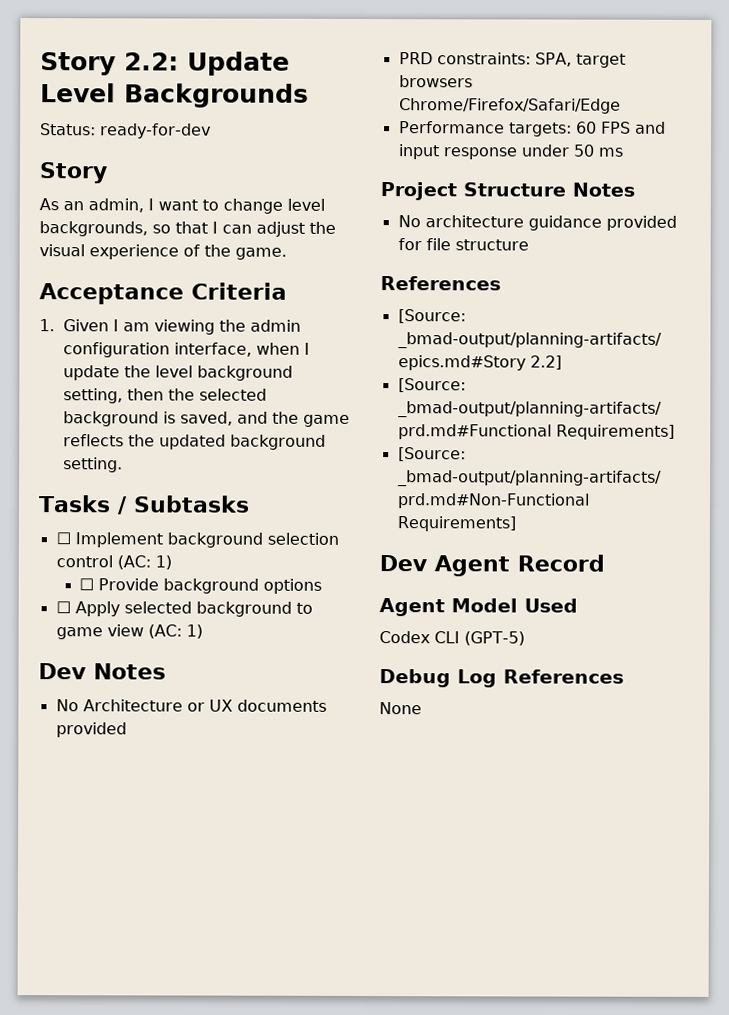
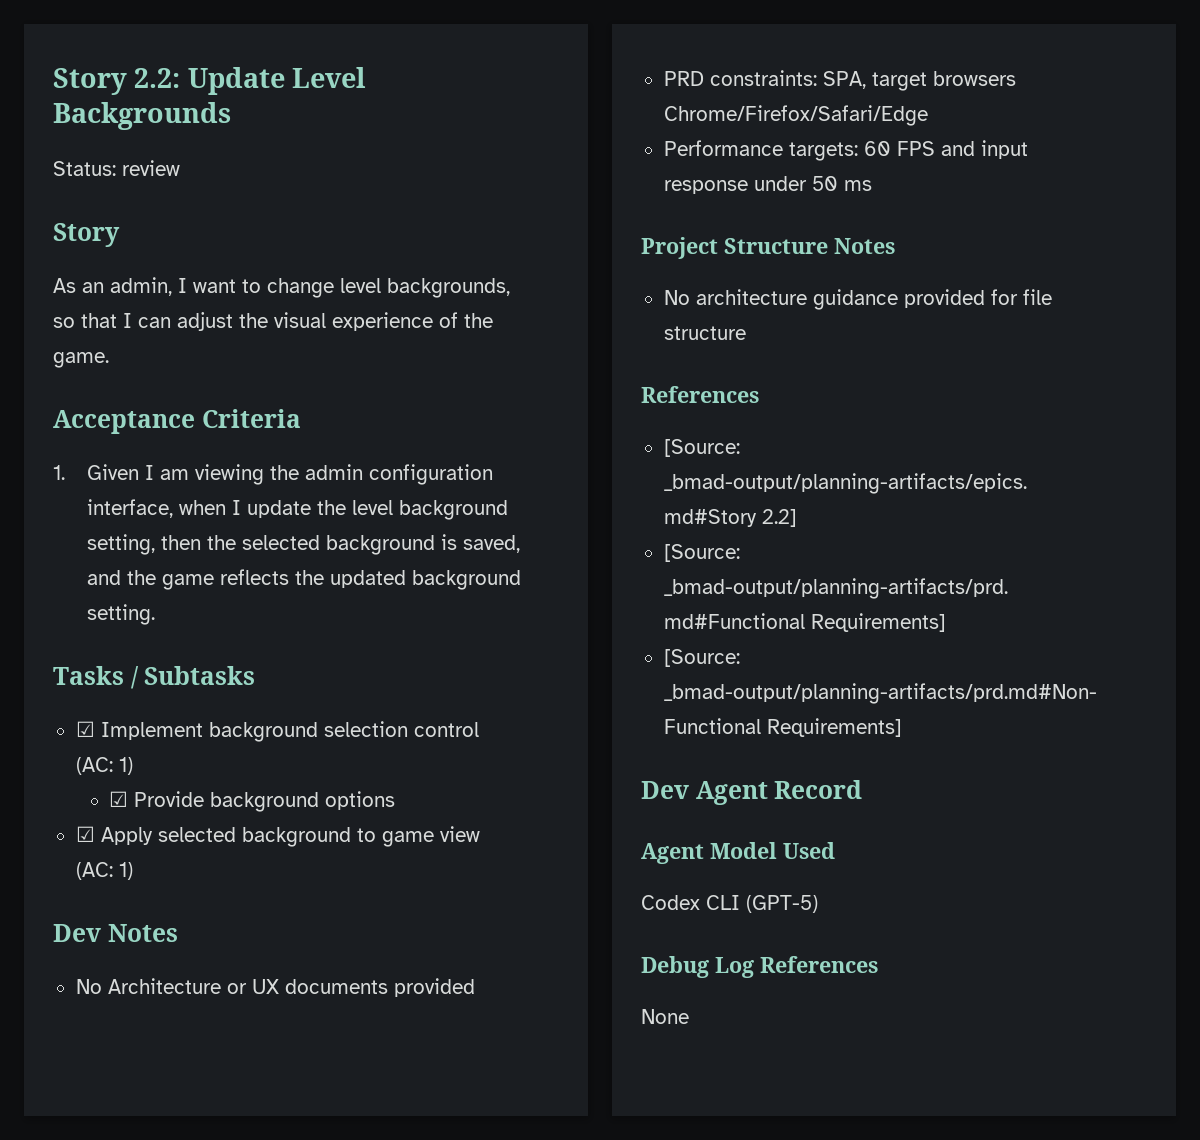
- Status: ready-for-dev
+ Status: review
- ☐ Implement background selection control (AC: 1)
+ ☑ Implement background selection control (AC: 1)
- ☐ Provide background options
+ ☑ Provide background options
- ☐ Apply selected background to game view (AC: 1)
+ ☑ Apply selected background to game view (AC: 1)

